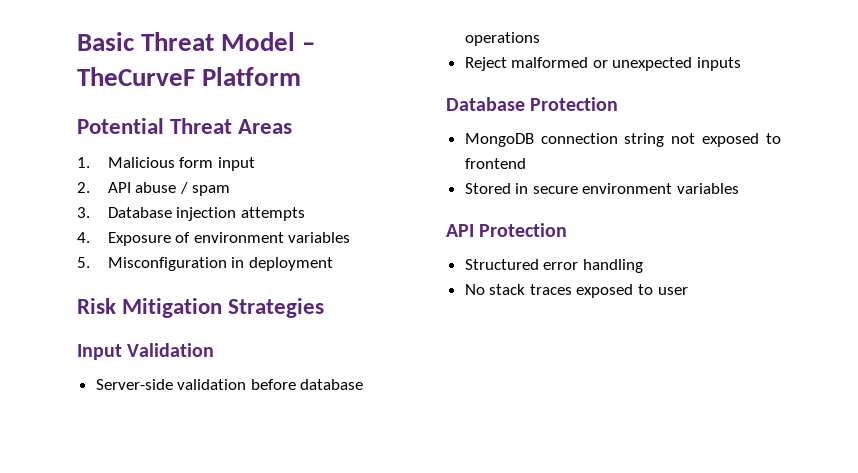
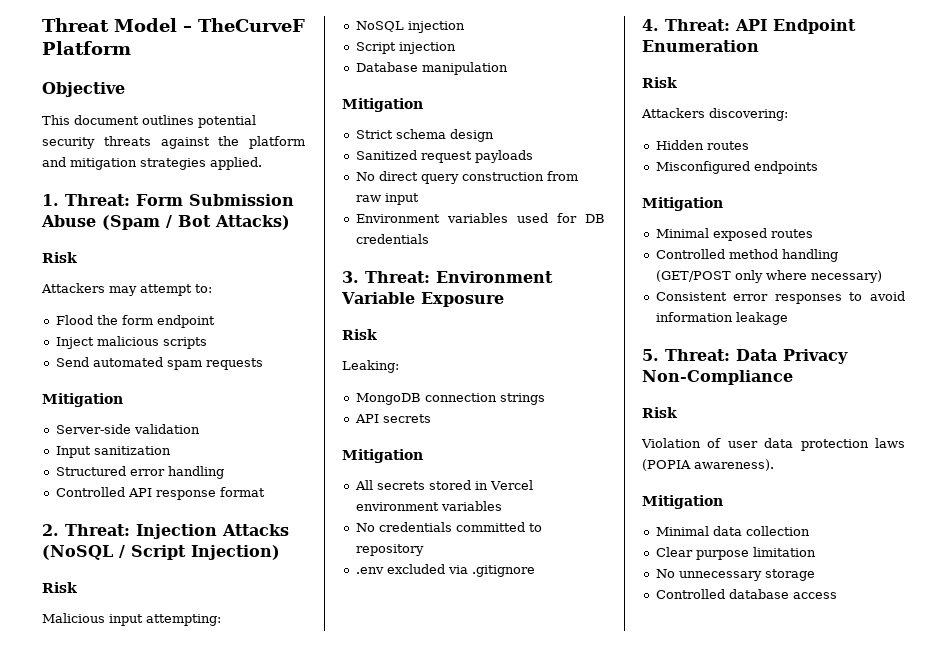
- Basic Threat Model – TheCurveF Platform
+ Threat Model – TheCurveF Platform
- Potential Threat Areas
- 1. Malicious form input
- 2. API abuse / spam
- 3. Database injection attempts
- 4. Exposure of environment variables
- 5. Misconfiguration in deployment
- Risk Mitigation Strategies
- Input Validation
- Server-side validation before database operations
- Reject malformed or unexpected inputs
- Database Protection
- MongoDB connection string not exposed to frontend
- Stored in secure environment variables
- API Protection
+ Objective
+ This document outlines potential security threats against the platform and mitigation strategies applied.
+ 1. Threat: Form Submission Abuse (Spam / Bot Attacks)
+ Risk
+ Attackers may attempt to:
+ Flood the form endpoint
+ Inject malicious scripts
+ Send automated spam requests
+ Mitigation
+ Server-side validation
+ Input sanitization
  Structured error handling
- No stack traces exposed to user
+ Controlled API response format
+ 2. Threat: Injection Attacks (NoSQL / Script Injection)
+ Risk
+ Malicious input attempting:
+ NoSQL injection
+ Script injection
+ Database manipulation
+ Mitigation
+ Strict schema design
+ Sanitized request payloads
+ No direct query construction from raw input
+ Environment variables used for DB credentials
+ 3. Threat: Environment Variable Exposure
+ Risk
+ Leaking:
+ MongoDB connection strings
+ API secrets
+ Mitigation
+ All secrets stored in Vercel environment variables
+ No credentials committed to repository
+ .env excluded via .gitignore
+ 4. Threat: API Endpoint Enumeration
+ Risk
+ Attackers discovering:
+ Hidden routes
+ Misconfigured endpoints
+ Mitigation
+ Minimal exposed routes
+ Controlled method handling (GET/POST only where necessary)
+ Consistent error responses to avoid information leakage
+ 5. Threat: Data Privacy Non-Compliance
+ Risk
+ Violation of user data protection laws (POPIA awareness).
+ Mitigation
+ Minimal data collection
+ Clear purpose limitation
+ No unnecessary storage
+ Controlled database access

